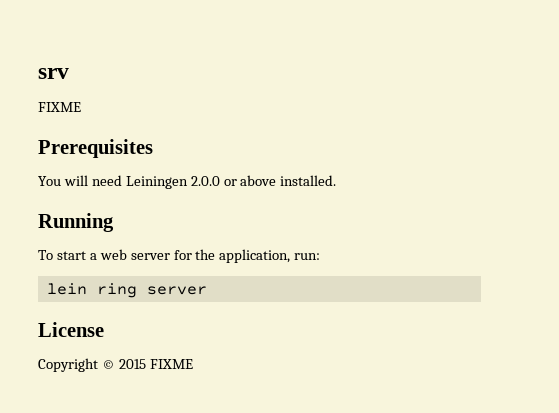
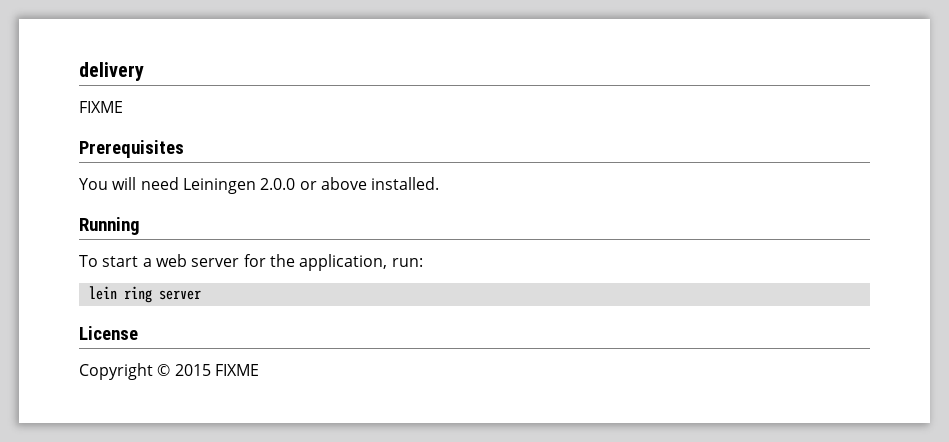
- srv
+ delivery

